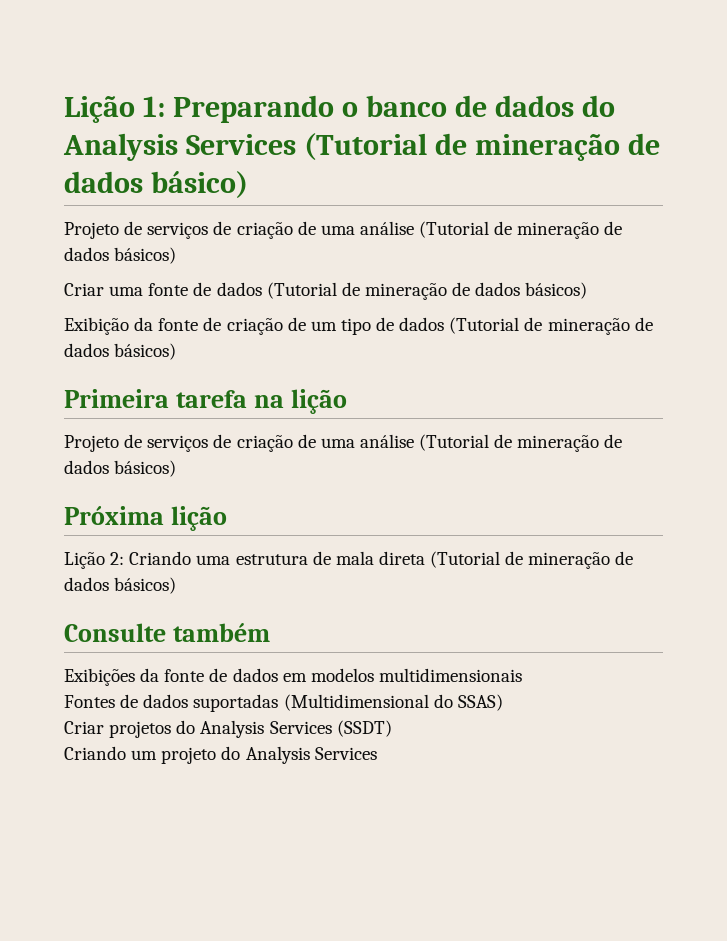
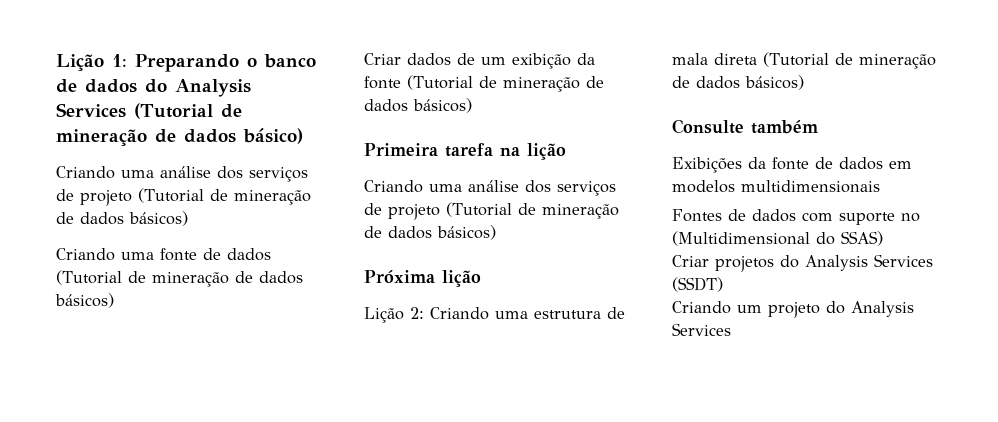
  Lição 1: Preparando o banco de dados do Analysis Services (Tutorial de mineração de dados básico)
- Projeto de serviços de criação de uma análise (Tutorial de mineração de dados básicos)
- Criar uma fonte de dados (Tutorial de mineração de dados básicos)
+ Criando uma análise dos serviços de projeto (Tutorial de mineração de dados básicos)
+ Criando uma fonte de dados (Tutorial de mineração de dados básicos)
- Exibição da fonte de criação de um tipo de dados (Tutorial de mineração de dados básicos)
+ Criar dados de um exibição da fonte (Tutorial de mineração de dados básicos)
  Primeira tarefa na lição
- Projeto de serviços de criação de uma análise (Tutorial de mineração de dados básicos)
+ Criando uma análise dos serviços de projeto (Tutorial de mineração de dados básicos)
- Fontes de dados suportadas (Multidimensional do SSAS)
+ Fontes de dados com suporte no (Multidimensional do SSAS)

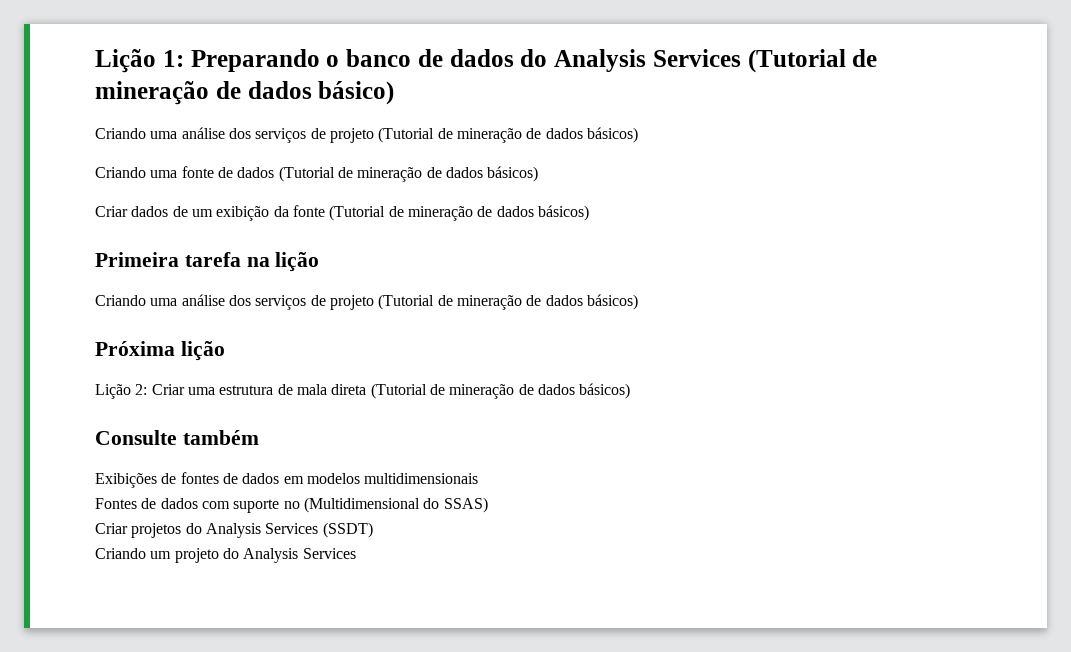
- Lição 2: Criando uma estrutura de mala direta (Tutorial de mineração de dados básicos)
+ Lição 2: Criar uma estrutura de mala direta (Tutorial de mineração de dados básicos)
- Exibições da fonte de dados em modelos multidimensionais
+ Exibições de fontes de dados em modelos multidimensionais

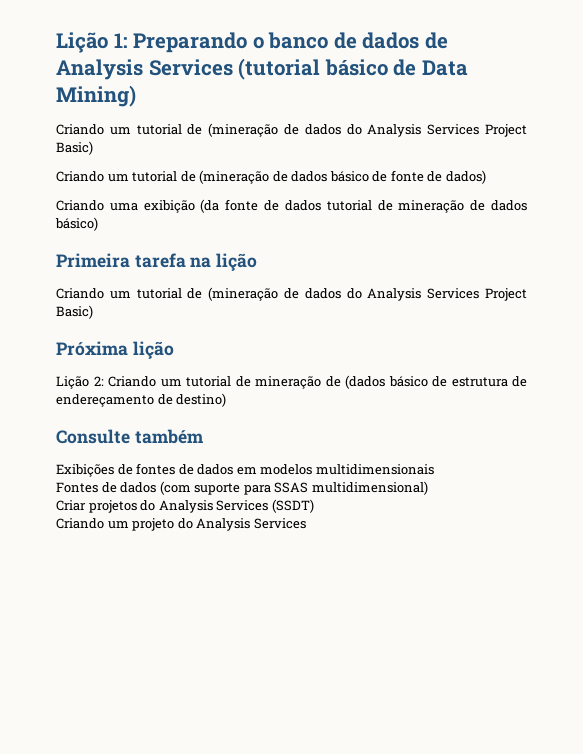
- Lição 1: Preparando o banco de dados do Analysis Services (Tutorial de mineração de dados básico)
- Criando uma análise dos serviços de projeto (Tutorial de mineração de dados básicos)
- Criando uma fonte de dados (Tutorial de mineração de dados básicos)
- Criar dados de um exibição da fonte (Tutorial de mineração de dados básicos)
+ Lição 1: Preparando o banco de dados de Analysis Services (tutorial básico de Data Mining)
+ Criando um tutorial de (mineração de dados do Analysis Services Project Basic)
+ Criando um tutorial de (mineração de dados básico de fonte de dados)
+ Criando uma exibição (da fonte de dados tutorial de mineração de dados básico)
  Primeira tarefa na lição
- Criando uma análise dos serviços de projeto (Tutorial de mineração de dados básicos)
+ Criando um tutorial de (mineração de dados do Analysis Services Project Basic)
  Próxima lição
- Lição 2: Criar uma estrutura de mala direta (Tutorial de mineração de dados básicos)
+ Lição 2: Criando um tutorial de mineração de (dados básico de estrutura de endereçamento de destino)
- Fontes de dados com suporte no (Multidimensional do SSAS)
+ Fontes de dados (com suporte para SSAS multidimensional)

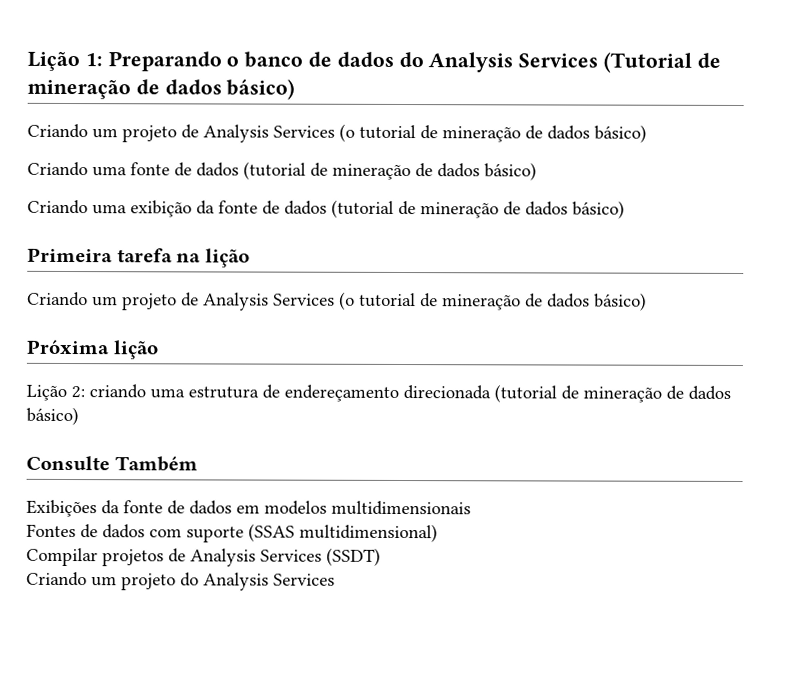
- Lição 1: Preparando o banco de dados de Analysis Services (tutorial básico de Data Mining)
- Criando um tutorial de (mineração de dados do Analysis Services Project Basic)
- Criando um tutorial de (mineração de dados básico de fonte de dados)
+ Lição 1: Preparando o banco de dados do Analysis Services (Tutorial de mineração de dados básico)
+ Criando um projeto de Analysis Services (o tutorial de mineração de dados básico)
+ Criando uma fonte de dados (tutorial de mineração de dados básico)
- Criando uma exibição (da fonte de dados tutorial de mineração de dados básico)
+ Criando uma exibição da fonte de dados (tutorial de mineração de dados básico)
  Primeira tarefa na lição
- Criando um tutorial de (mineração de dados do Analysis Services Project Basic)
+ Criando um projeto de Analysis Services (o tutorial de mineração de dados básico)
- Lição 2: Criando um tutorial de mineração de (dados básico de estrutura de endereçamento de destino)
+ Lição 2: criando uma estrutura de endereçamento direcionada (tutorial de mineração de dados básico)
- Consulte também
+ Consulte Também
- Exibições de fontes de dados em modelos multidimensionais
+ Exibições da fonte de dados em modelos multidimensionais
- Fontes de dados (com suporte para SSAS multidimensional)
- Criar projetos do Analysis Services (SSDT)
+ Fontes de dados com suporte (SSAS multidimensional)
+ Compilar projetos de Analysis Services (SSDT)

